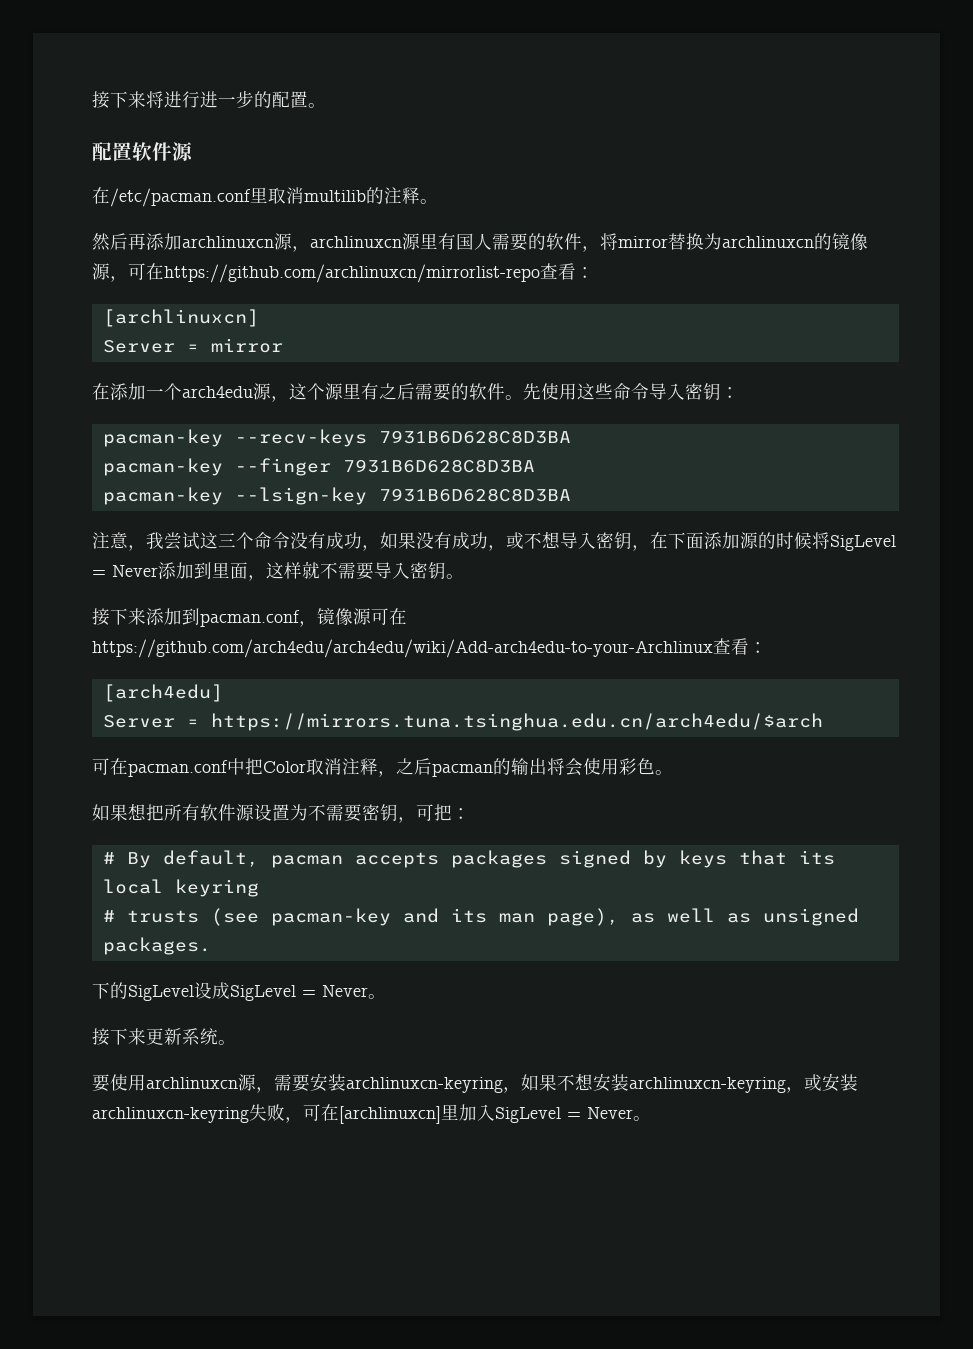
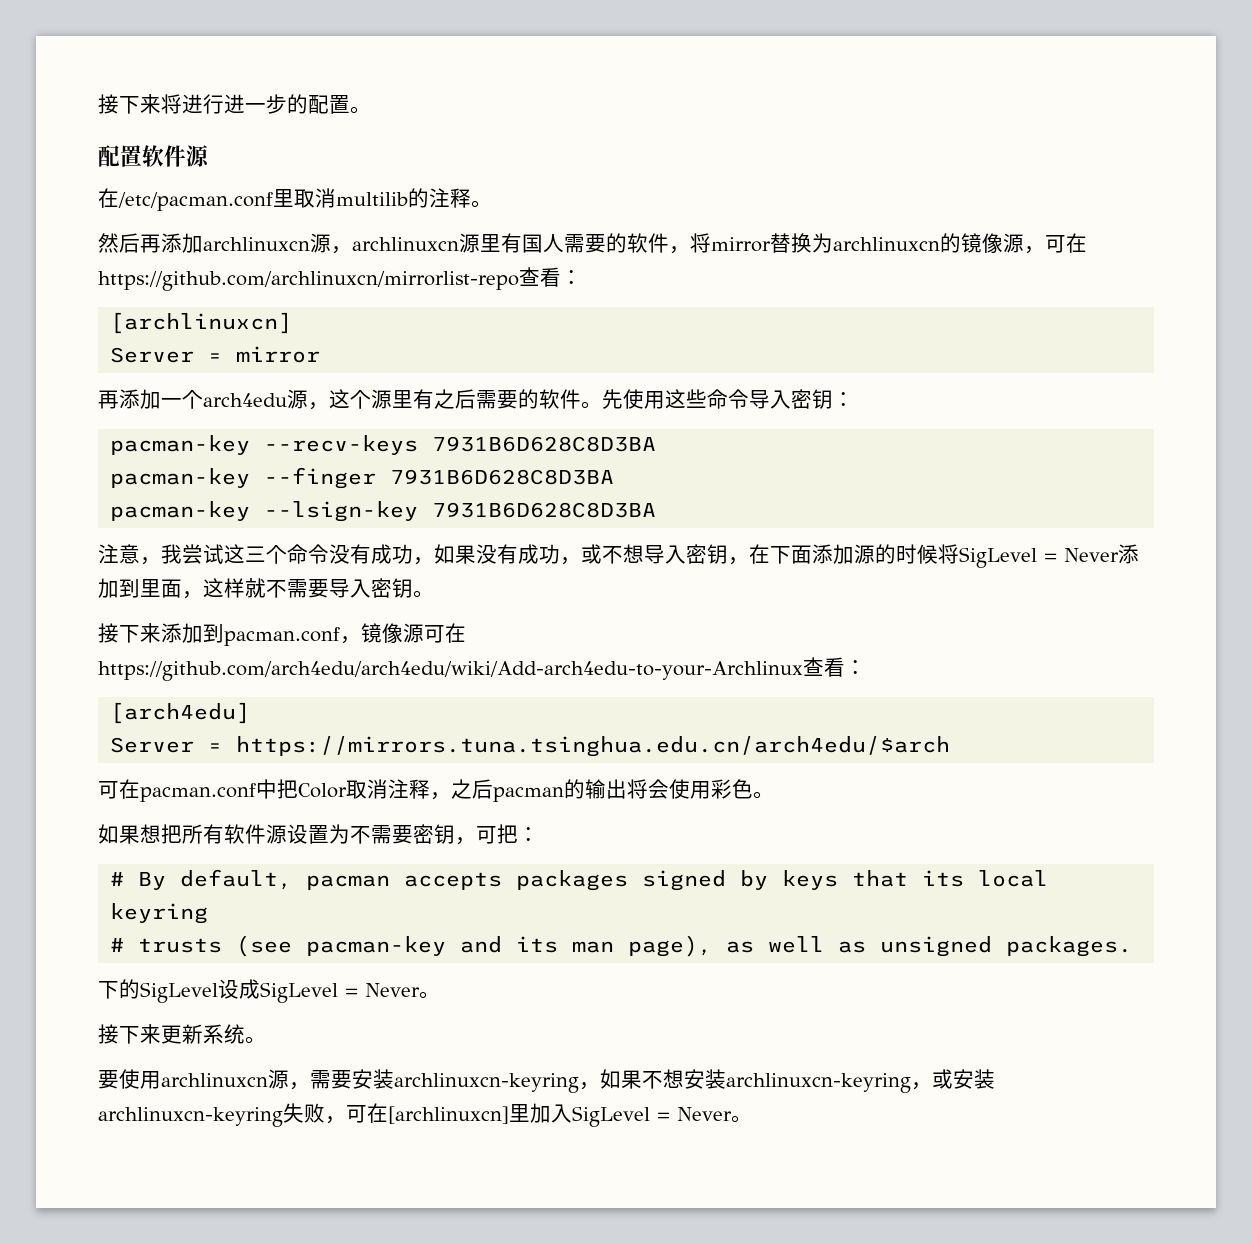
- 在添加一个arch4edu源，这个源里有之后需要的软件。
+ 再添加一个arch4edu源，这个源里有之后需要的软件。

